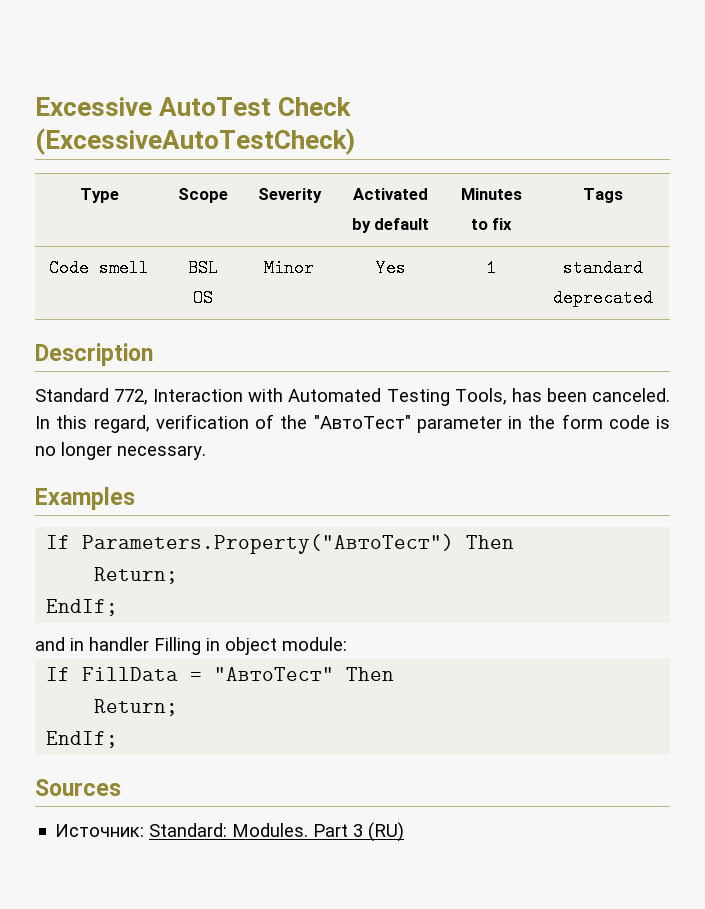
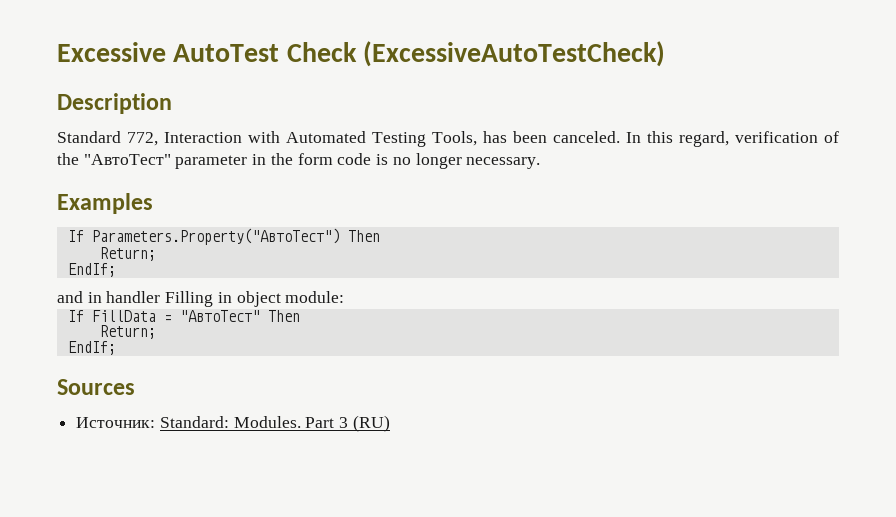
- Type | Scope | Severity | Activated
- by default | Minutes
- to fix | Tags
- Code smell | BSL
- OS | Minor | Yes | 1 | standard
- deprecated

